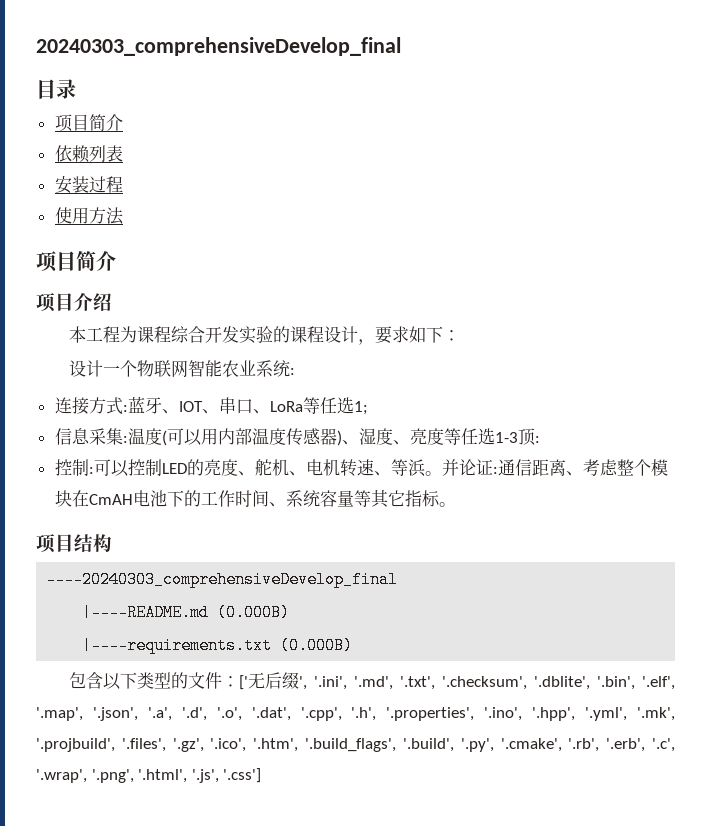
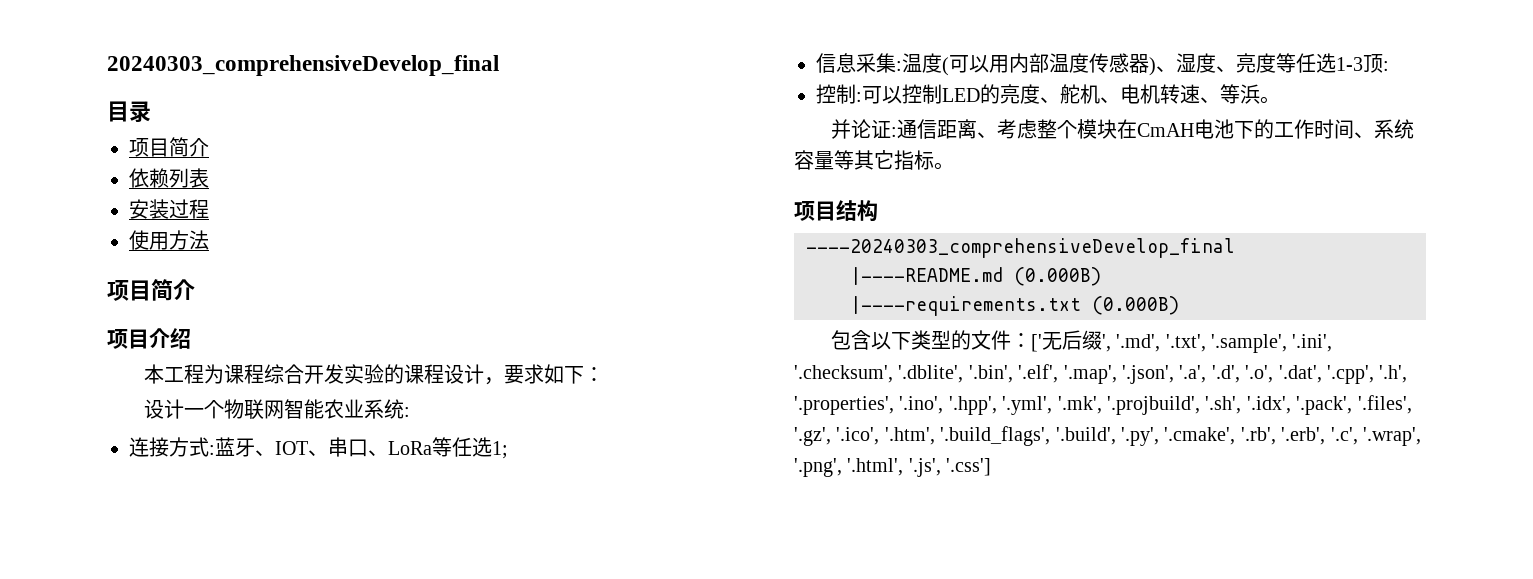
- 控制:可以控制LED的亮度、舵机、电机转速、等浜。并论证:通信距离、考虑整个模块在CmAH电池下的工作时间、系统容量等其它指标。
+ 控制:可以控制LED的亮度、舵机、电机转速、等浜。
+ 并论证:通信距离、考虑整个模块在CmAH电池下的工作时间、系统容量等其它指标。
- 包含以下类型的文件：['无后缀', '.ini', '.md', '.txt', '.checksum', '.dblite', '.bin', '.elf', '.map', '.json', '.a', '.d', '.o', '.dat', '.cpp', '.h', '.properties', '.ino', '.hpp', '.yml', '.mk', '.projbuild', '.files', '.gz', '.ico', '.htm', '.build_flags', '.build', '.py', '.cmake', '.rb', '.erb', '.c', '.wrap', '.png', '.html', '.js', '.css']
+ 包含以下类型的文件：['无后缀', '.md', '.txt', '.sample', '.ini', '.checksum', '.dblite', '.bin', '.elf', '.map', '.json', '.a', '.d', '.o', '.dat', '.cpp', '.h', '.properties', '.ino', '.hpp', '.yml', '.mk', '.projbuild', '.sh', '.idx', '.pack', '.files', '.gz', '.ico', '.htm', '.build_flags', '.build', '.py', '.cmake', '.rb', '.erb', '.c', '.wrap', '.png', '.html', '.js', '.css']

